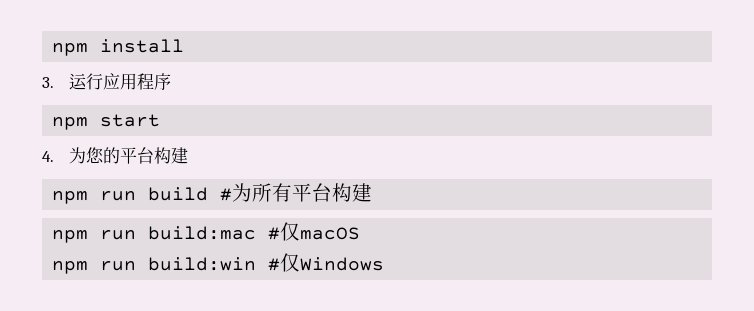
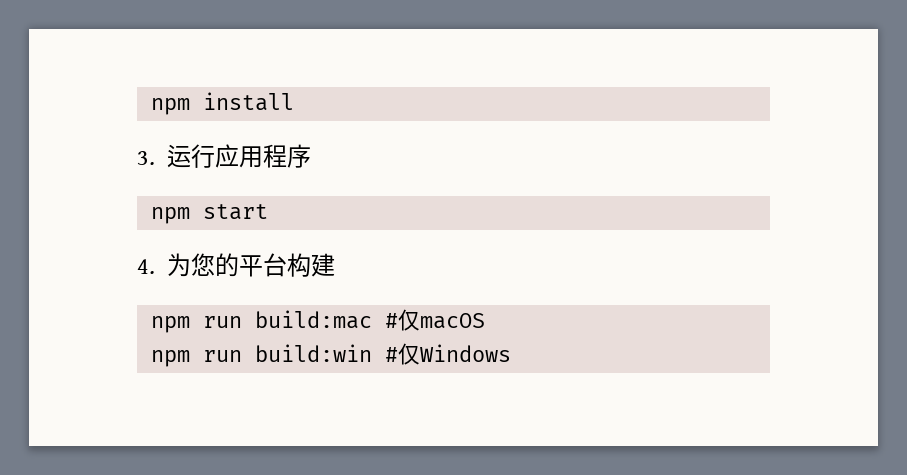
- npm run build #为所有平台构建

